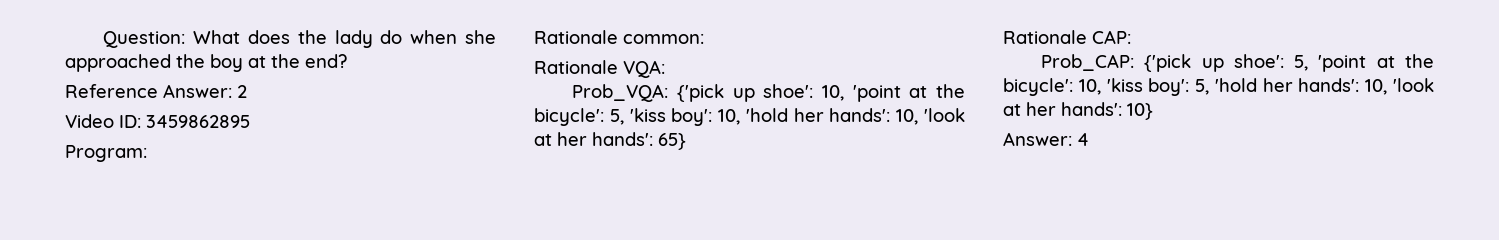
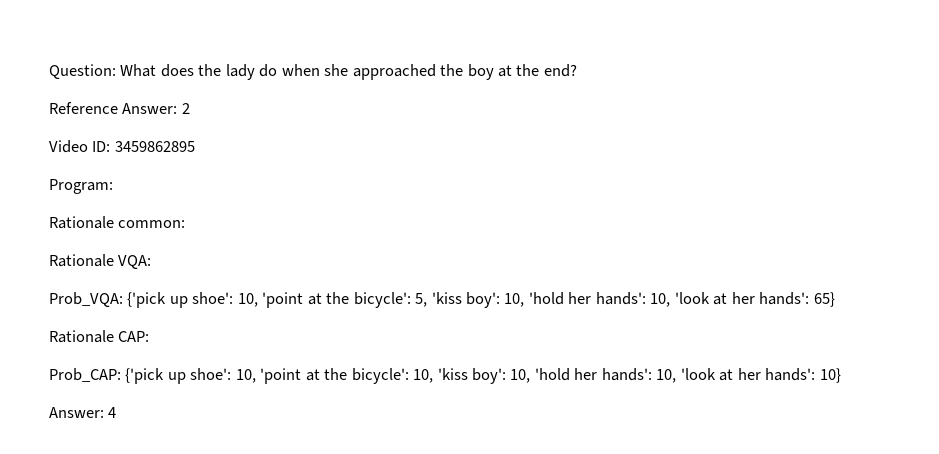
- Prob_CAP: {'pick up shoe': 5, 'point at the bicycle': 10, 'kiss boy': 5, 'hold her hands': 10, 'look at her hands': 10}
+ Prob_CAP: {'pick up shoe': 10, 'point at the bicycle': 10, 'kiss boy': 10, 'hold her hands': 10, 'look at her hands': 10}

